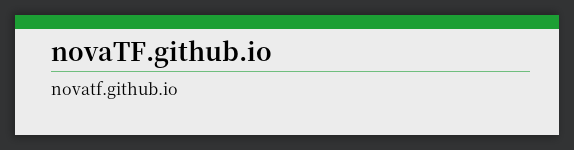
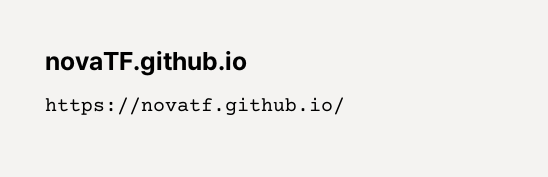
- novatf.github.io
+ https://novatf.github.io/

